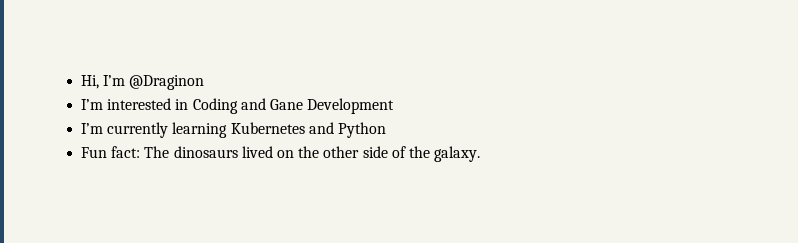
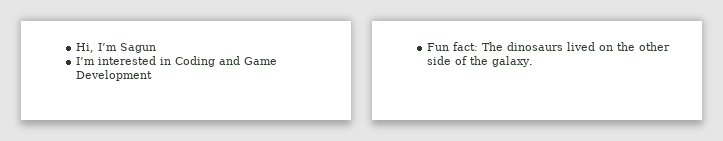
- Hi, I’m @Draginon
+ Hi, I’m Sagun
- I’m interested in Coding and Gane Development
+ I’m interested in Coding and Game Development
- I’m currently learning Kubernetes and Python

